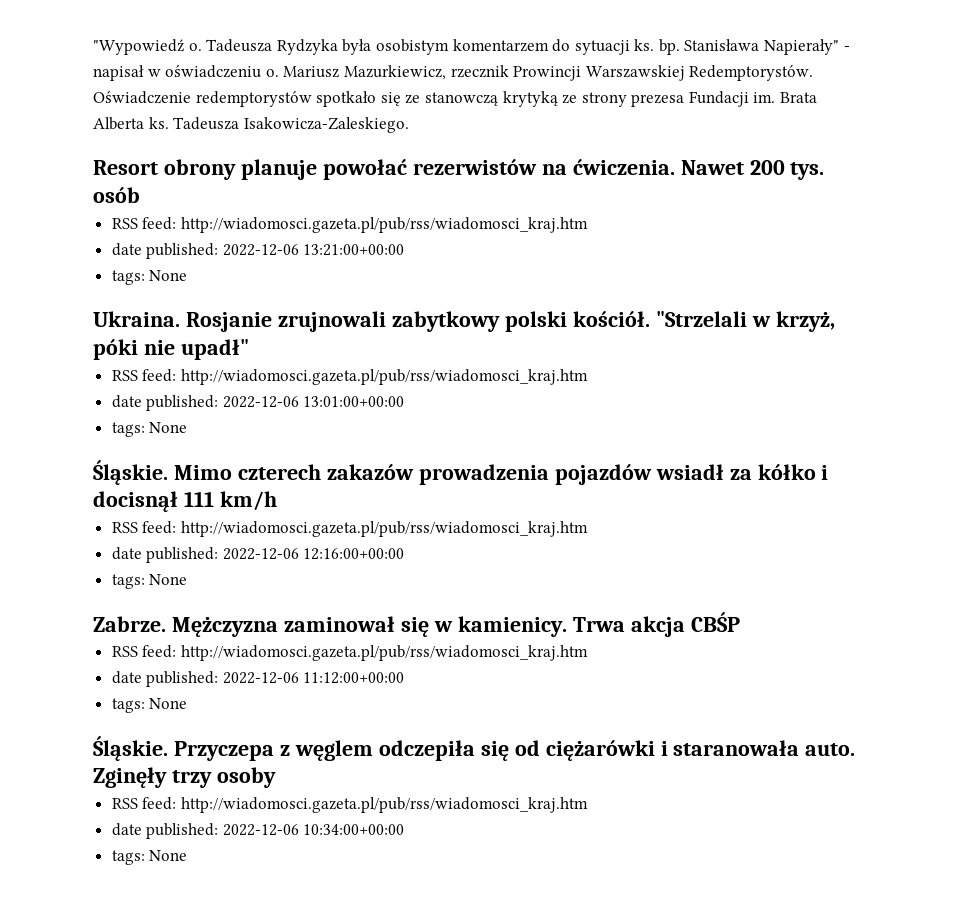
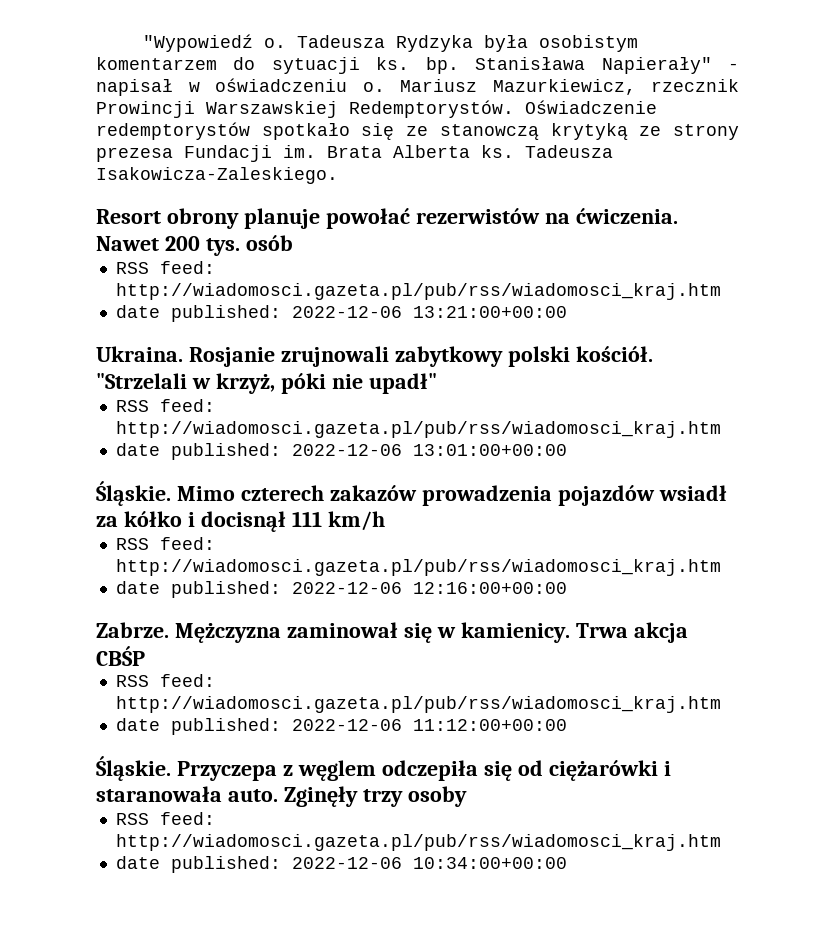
  date published: 2022-12-06 13:21:00+00:00
- tags: None
  date published: 2022-12-06 13:01:00+00:00
- tags: None
  date published: 2022-12-06 12:16:00+00:00
- tags: None
  date published: 2022-12-06 11:12:00+00:00
- tags: None
  date published: 2022-12-06 10:34:00+00:00
- tags: None

